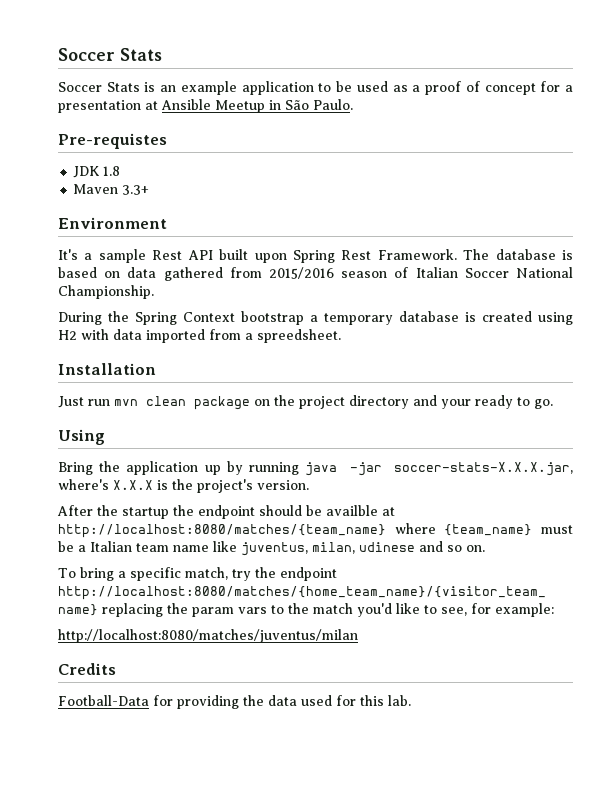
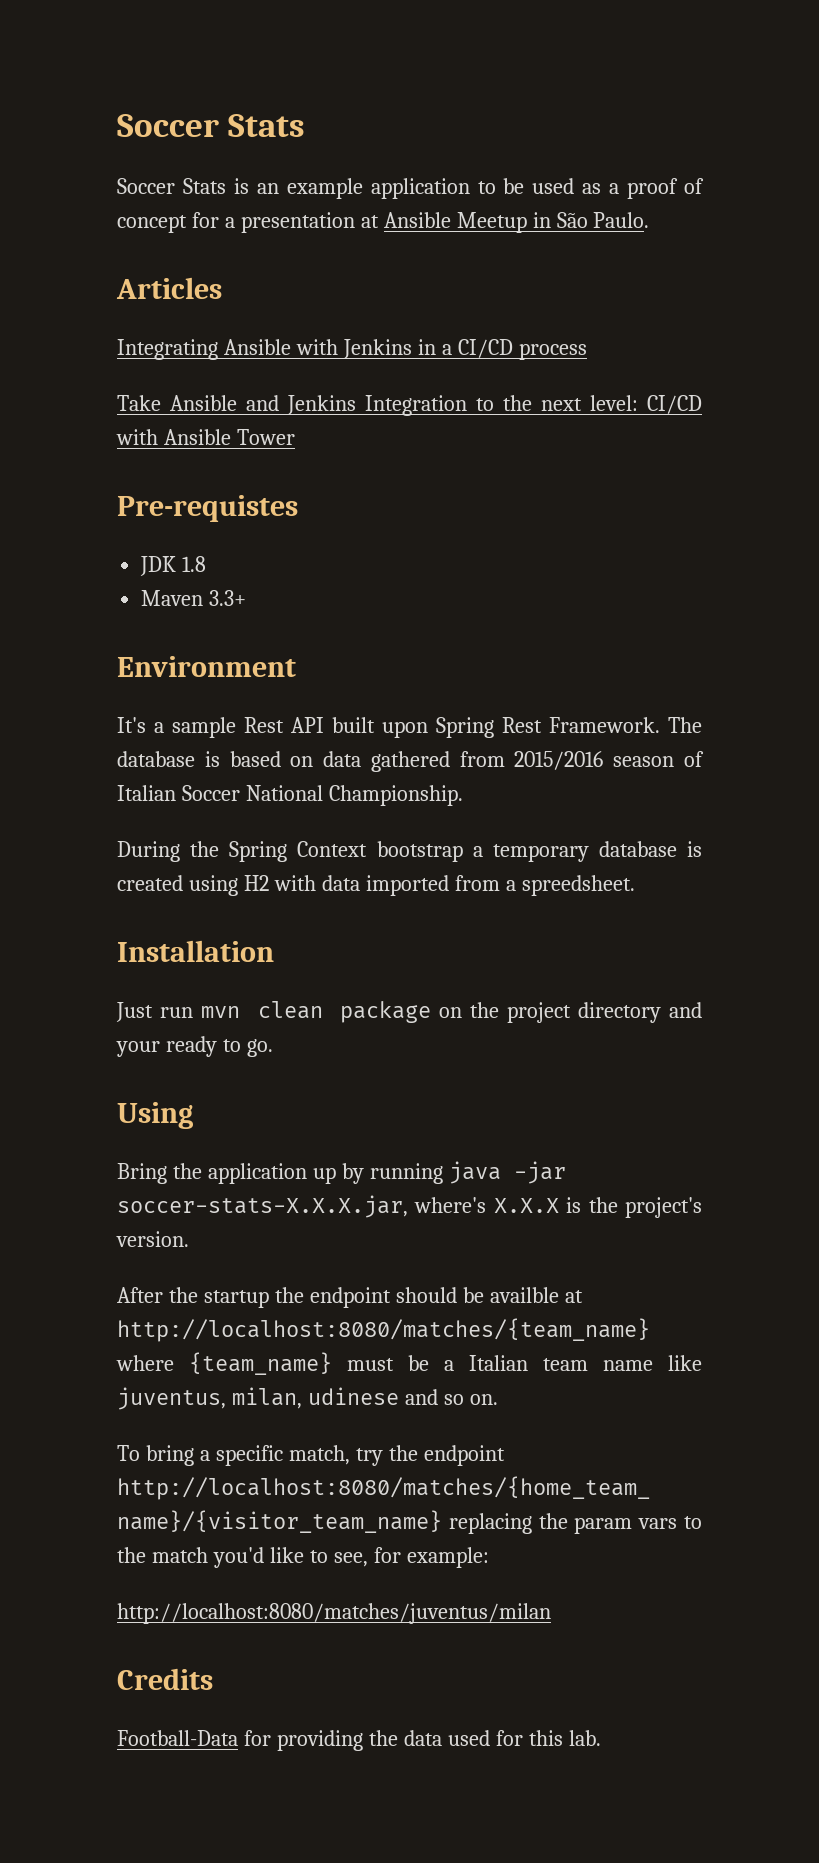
+ Articles
+ Integrating Ansible with Jenkins in a CI/CD process
+ Take Ansible and Jenkins Integration to the next level: CI/CD with Ansible Tower

